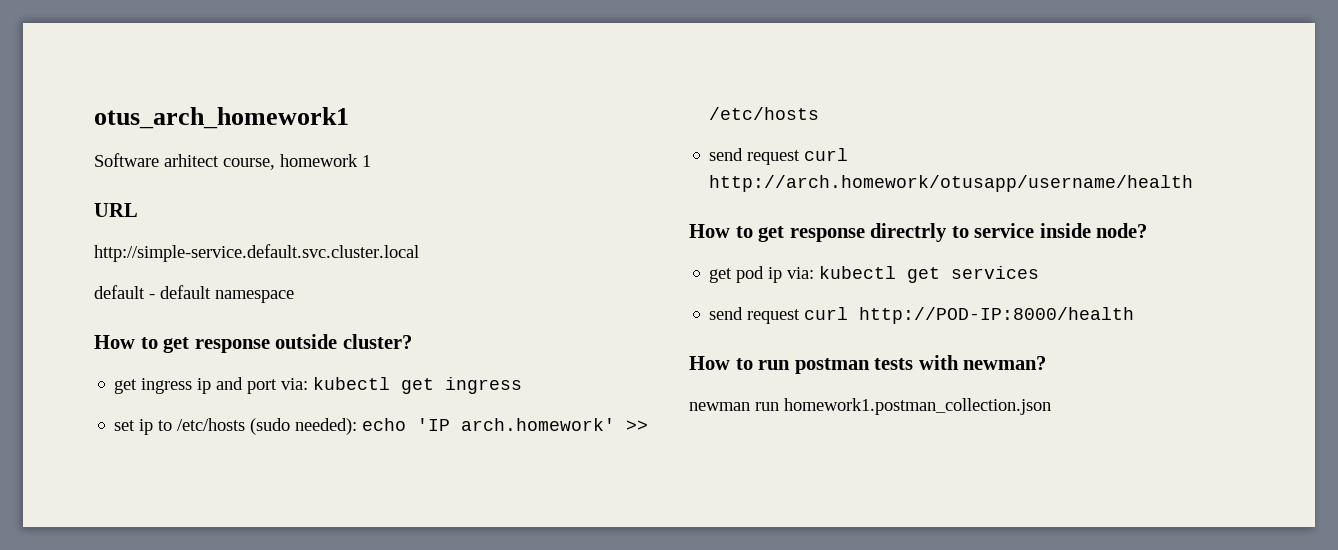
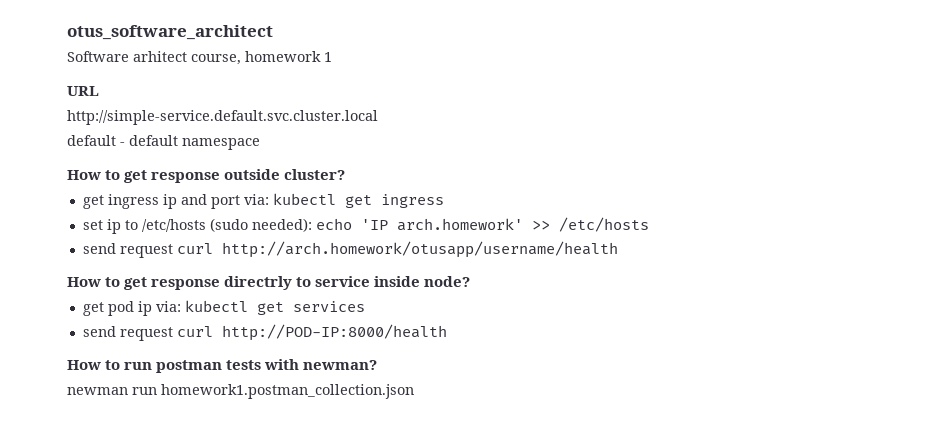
- otus_arch_homework1
+ otus_software_architect

